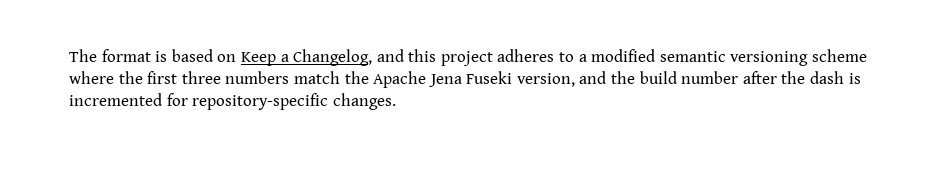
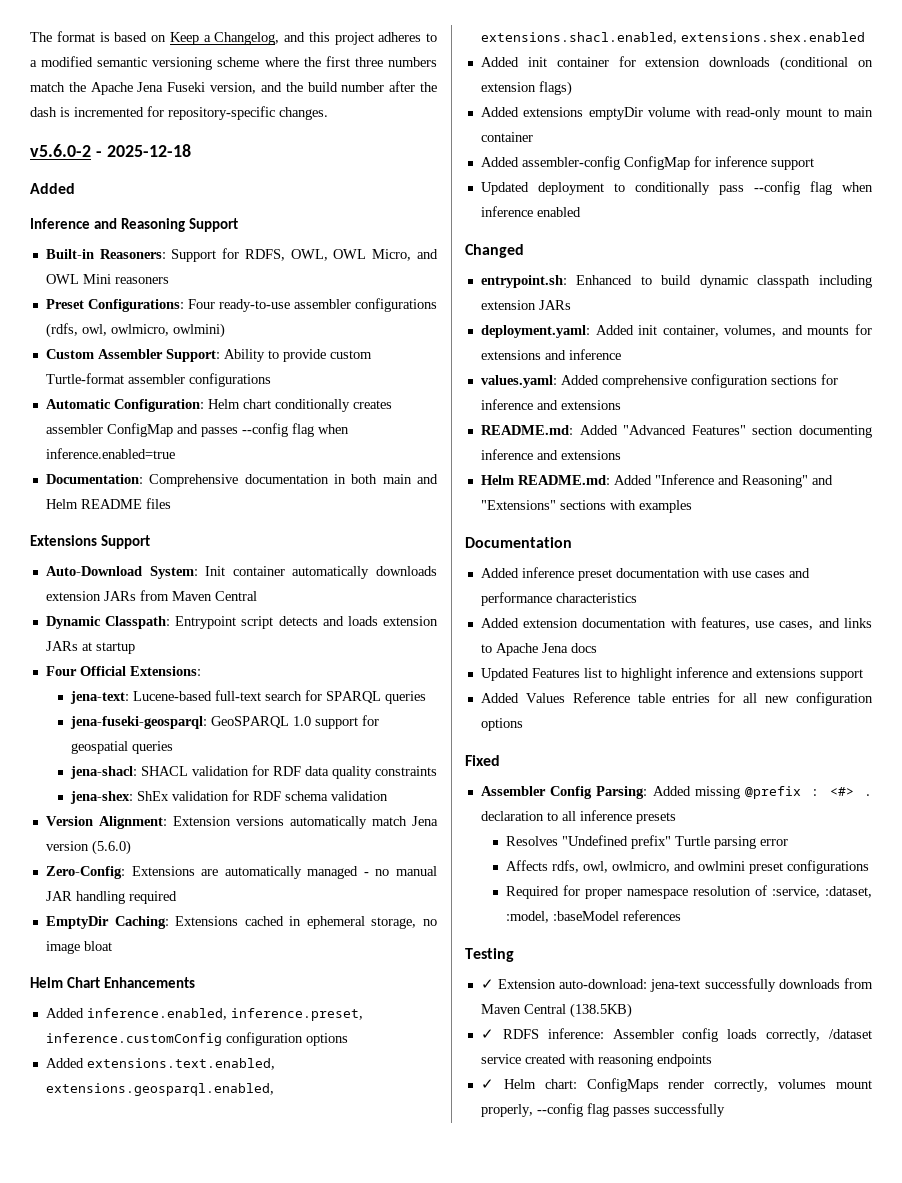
+ v5.6.0-2 - 2025-12-18
+ Added
+ Inference and Reasoning Support
+ Built-in Reasoners: Support for RDFS, OWL, OWL Micro, and OWL Mini reasoners
+ Preset Configurations: Four ready-to-use assembler configurations (rdfs, owl, owlmicro, owlmini)
+ Custom Assembler Support: Ability to provide custom Turtle-format assembler configurations
+ Automatic Configuration: Helm chart conditionally creates assembler ConfigMap and passes --config flag when inference.enabled=true
+ Documentation: Comprehensive documentation in both main and Helm README files
+ Extensions Support
+ Auto-Download System: Init container automatically downloads extension JARs from Maven Central
+ Dynamic Classpath: Entrypoint script detects and loads extension JARs at startup
+ Four Official Extensions:
+ jena-text: Lucene-based full-text search for SPARQL queries
+ jena-fuseki-geosparql: GeoSPARQL 1.0 support for geospatial queries
+ jena-shacl: SHACL validation for RDF data quality constraints
+ jena-shex: ShEx validation for RDF schema validation
+ Version Alignment: Extension versions automatically match Jena version (5.6.0)
+ Zero-Config: Extensions are automatically managed - no manual JAR handling required
+ EmptyDir Caching: Extensions cached in ephemeral storage, no image bloat
+ Helm Chart Enhancements
+ Added inference.enabled, inference.preset, inference.customConfig configuration options
+ Added extensions.text.enabled, extensions.geosparql.enabled, extensions.shacl.enabled, extensions.shex.enabled
+ Added init container for extension downloads (conditional on extension flags)
+ Added extensions emptyDir volume with read-only mount to main container
+ Added assembler-config ConfigMap for inference support
+ Updated deployment to conditionally pass --config flag when inference enabled
+ Changed
+ entrypoint.sh: Enhanced to build dynamic classpath including extension JARs
+ deployment.yaml: Added init container, volumes, and mounts for extensions and inference
+ values.yaml: Added comprehensive configuration sections for inference and extensions
+ README.md: Added "Advanced Features" section documenting inference and extensions
+ Helm README.md: Added "Inference and Reasoning" and "Extensions" sections with examples
+ Documentation
+ Added inference preset documentation with use cases and performance characteristics
+ Added extension documentation with features, use cases, and links to Apache Jena docs
+ Updated Features list to highlight inference and extensions support
+ Added Values Reference table entries for all new configuration options
+ Fixed
+ Assembler Config Parsing: Added missing @prefix : <#> . declaration to all inference presets
+ Resolves "Undefined prefix" Turtle parsing error
+ Affects rdfs, owl, owlmicro, and owlmini preset configurations
+ Required for proper namespace resolution of :service, :dataset, :model, :baseModel references
+ Testing
+ ✓ Extension auto-download: jena-text successfully downloads from Maven Central (138.5KB)
+ ✓ RDFS inference: Assembler config loads correctly, /dataset service created with reasoning endpoints
+ ✓ Helm chart: ConfigMaps render correctly, volumes mount properly, --config flag passes successfully

